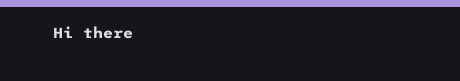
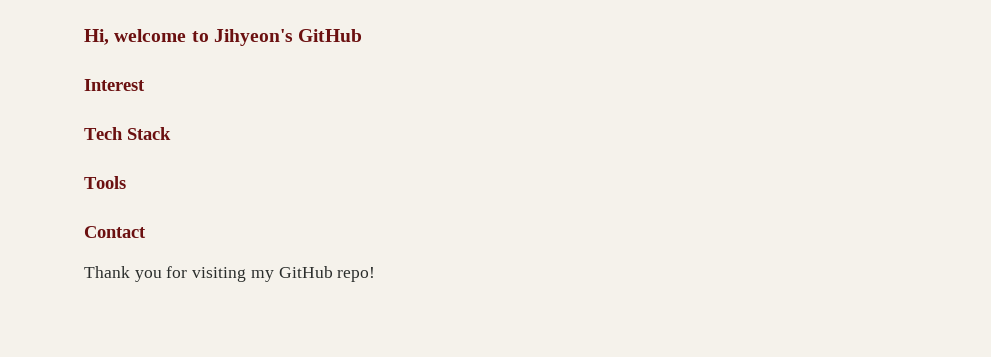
- Hi there
+ Hi, welcome to Jihyeon's GitHub
+ Interest
+ Tech Stack
+ Tools
+ Contact
+ Thank you for visiting my GitHub repo!

